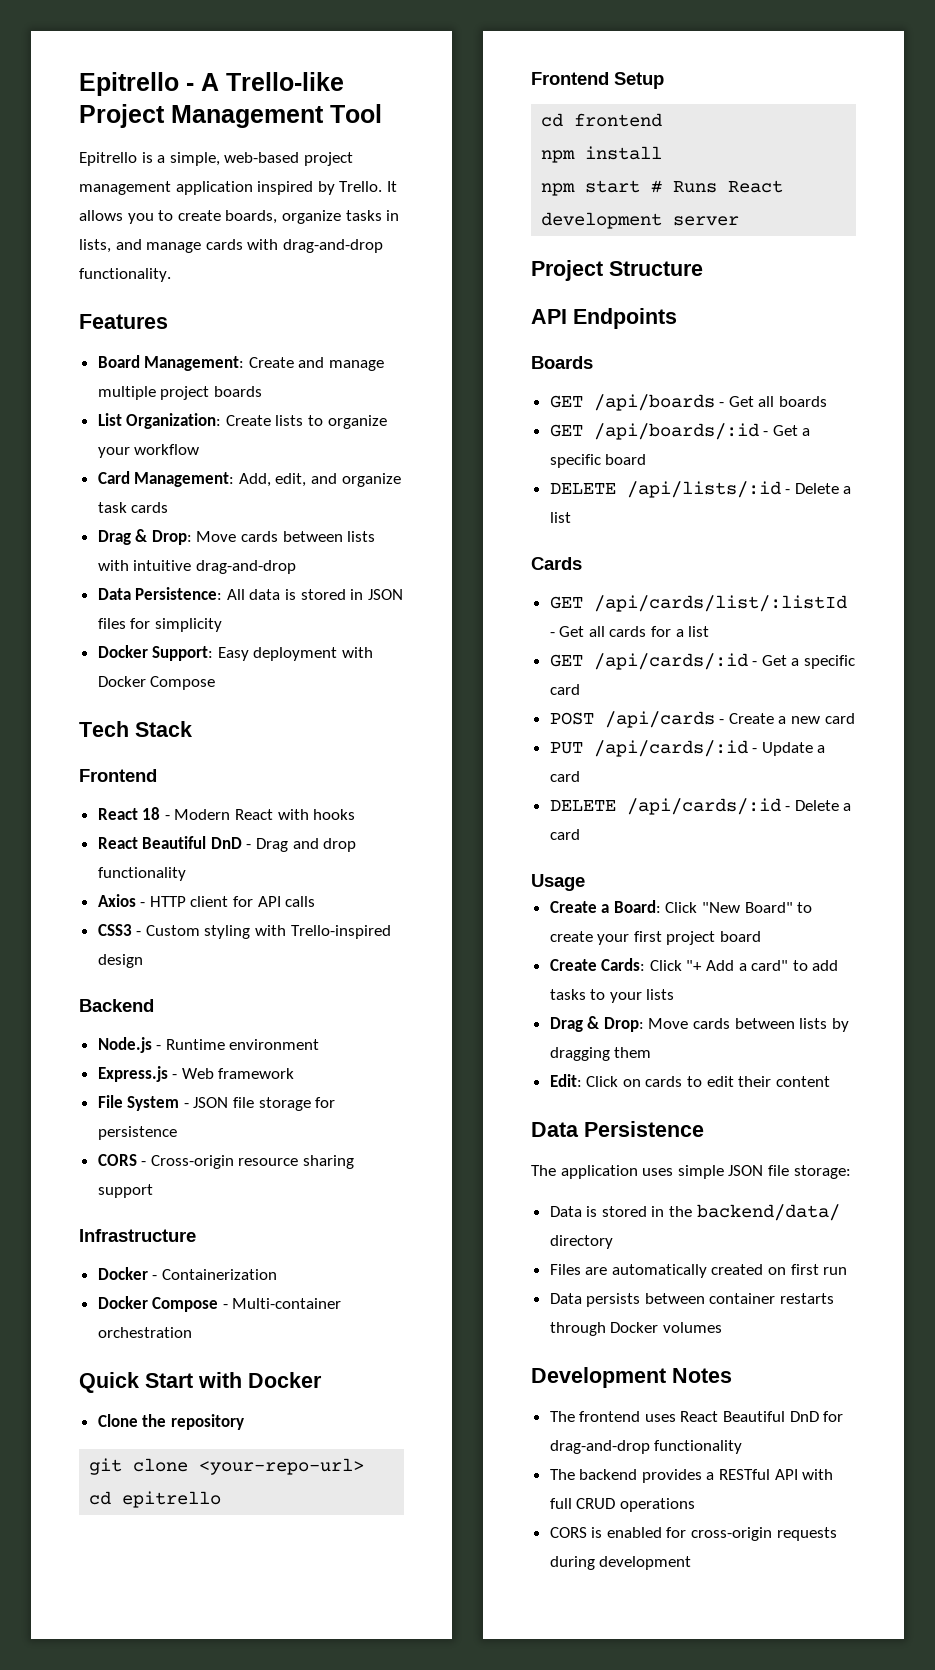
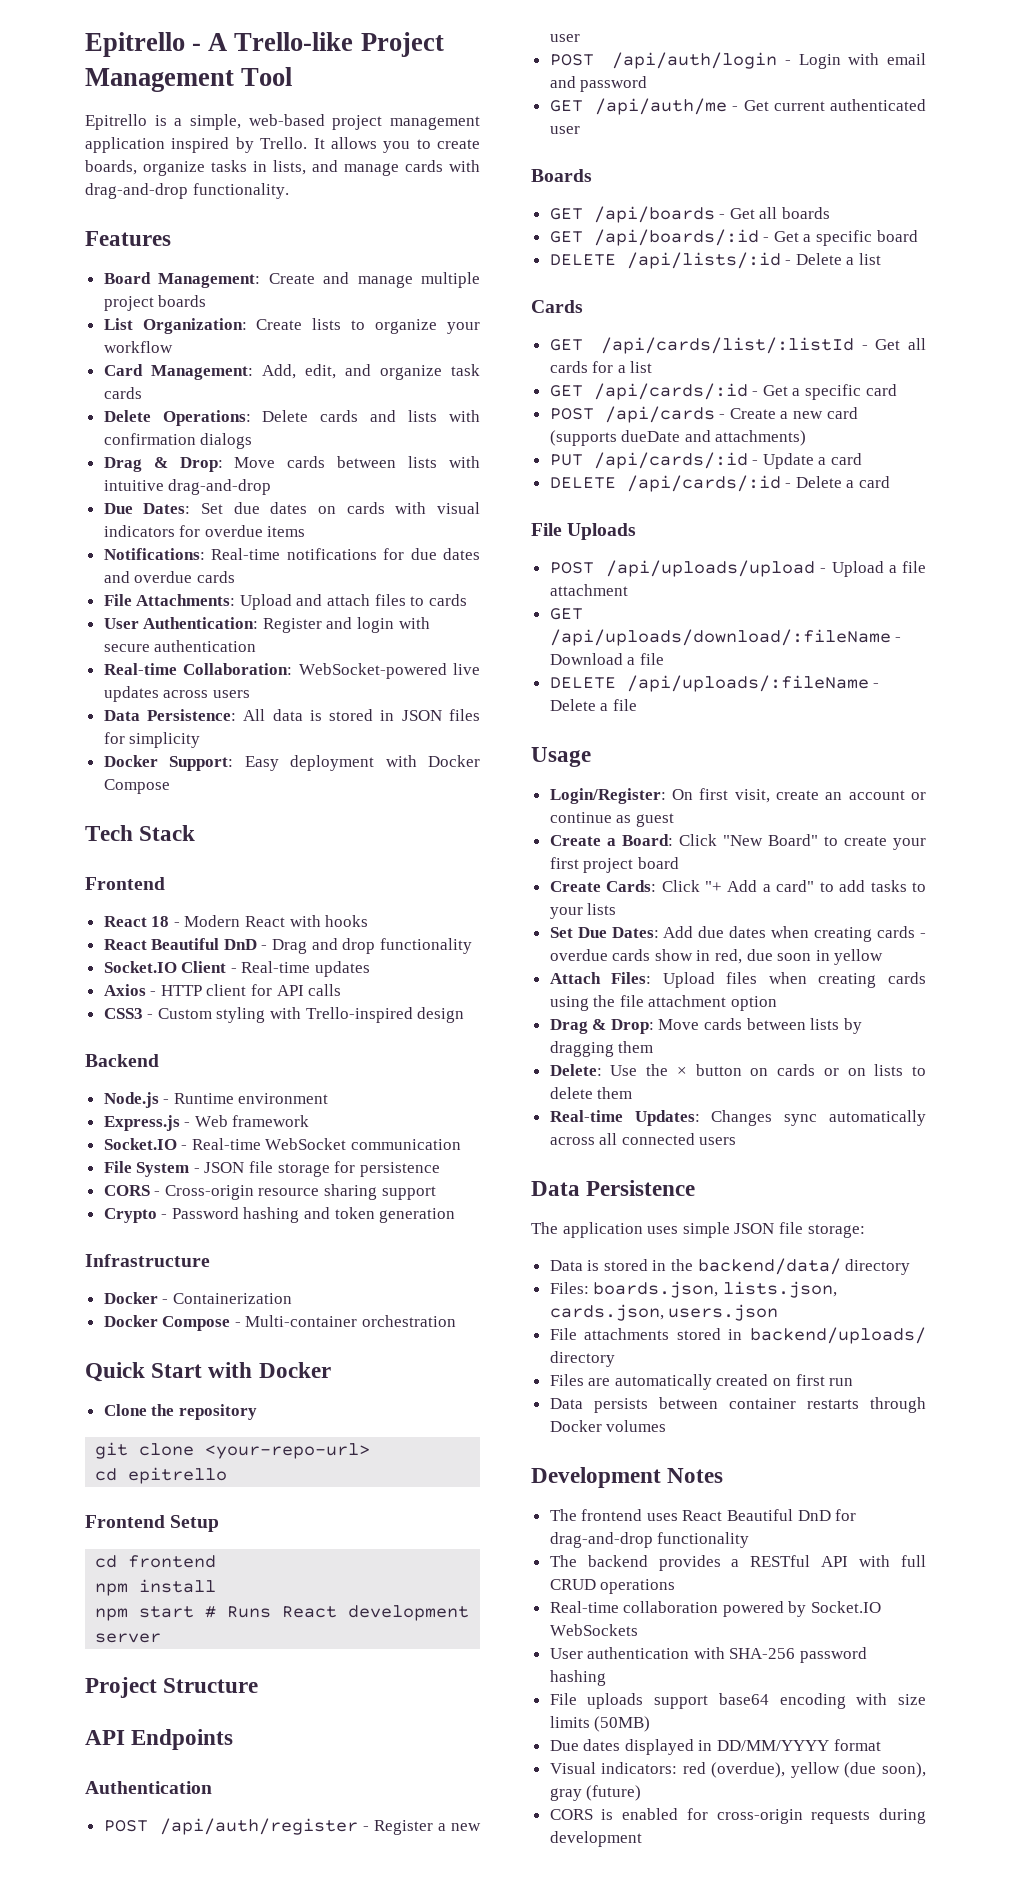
+ Delete Operations: Delete cards and lists with confirmation dialogs
+ Due Dates: Set due dates on cards with visual indicators for overdue items
+ Notifications: Real-time notifications for due dates and overdue cards
+ File Attachments: Upload and attach files to cards
+ User Authentication: Register and login with secure authentication
+ Real-time Collaboration: WebSocket-powered live updates across users
+ Socket.IO Client - Real-time updates
+ Socket.IO - Real-time WebSocket communication
+ Crypto - Password hashing and token generation
+ Authentication
+ POST /api/auth/register - Register a new user
+ POST /api/auth/login - Login with email and password
+ GET /api/auth/me - Get current authenticated user
- POST /api/cards - Create a new card
+ POST /api/cards - Create a new card (supports dueDate and attachments)
+ File Uploads
+ POST /api/uploads/upload - Upload a file attachment
+ GET /api/uploads/download/:fileName - Download a file
+ DELETE /api/uploads/:fileName - Delete a file
  Usage
+ Login/Register: On first visit, create an account or continue as guest
+ Set Due Dates: Add due dates when creating cards - overdue cards show in red, due soon in yellow
+ Attach Files: Upload files when creating cards using the file attachment option
- Edit: Click on cards to edit their content
+ Delete: Use the × button on cards or on lists to delete them
+ Real-time Updates: Changes sync automatically across all connected users
+ Files: boards.json, lists.json, cards.json, users.json
+ File attachments stored in backend/uploads/ directory
+ Real-time collaboration powered by Socket.IO WebSockets
+ User authentication with SHA-256 password hashing
+ File uploads support base64 encoding with size limits (50MB)
+ Due dates displayed in DD/MM/YYYY format
+ Visual indicators: red (overdue), yellow (due soon), gray (future)

